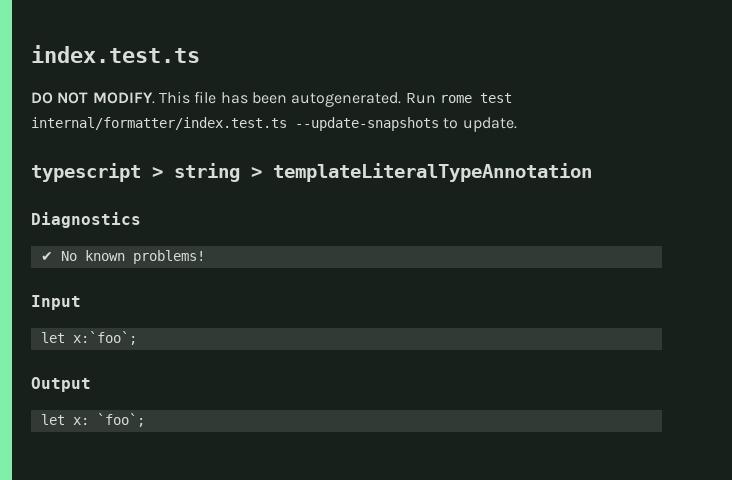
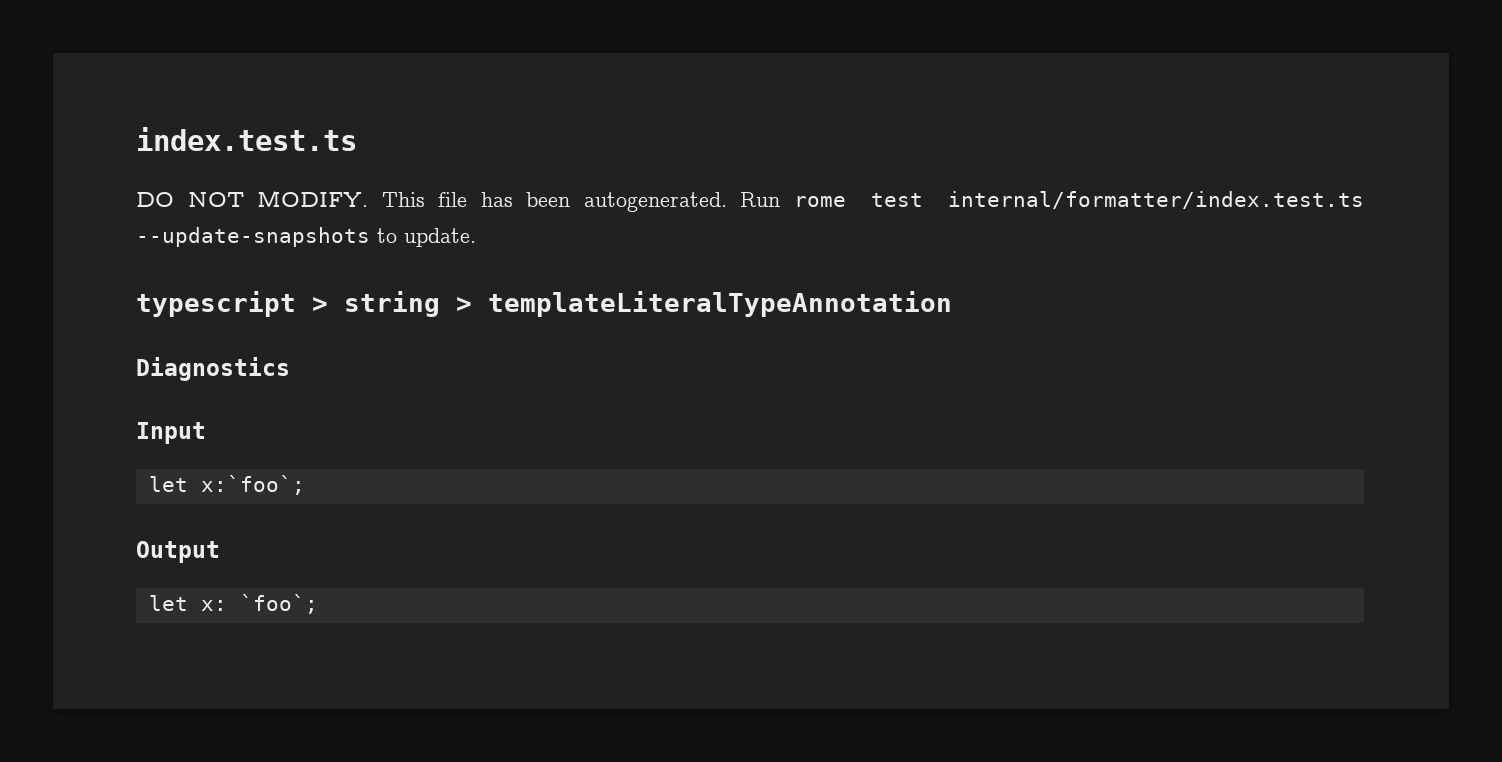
- ✔ No known problems!

